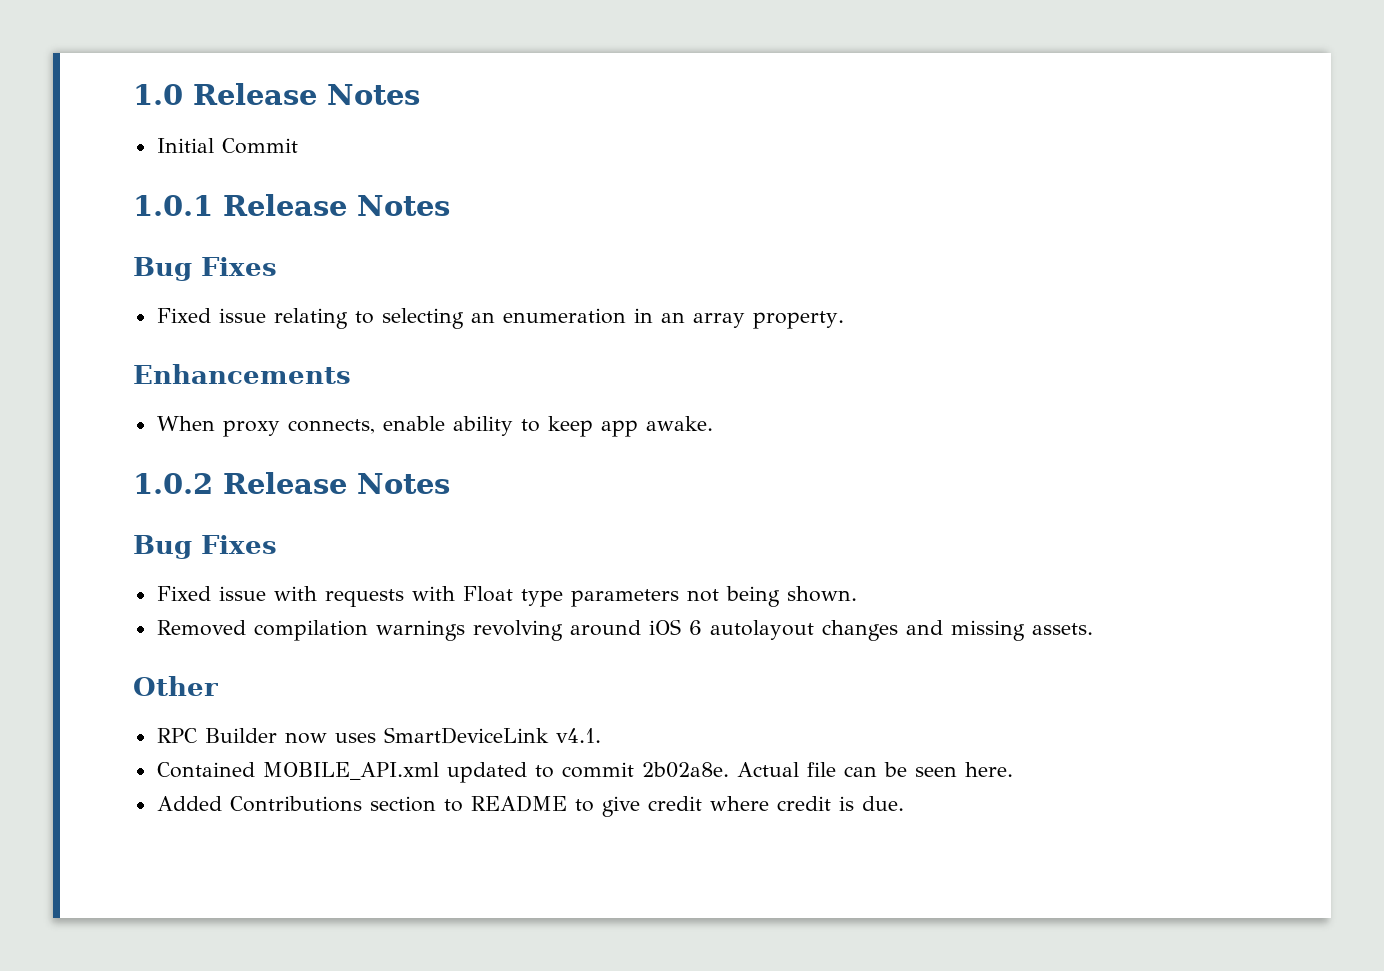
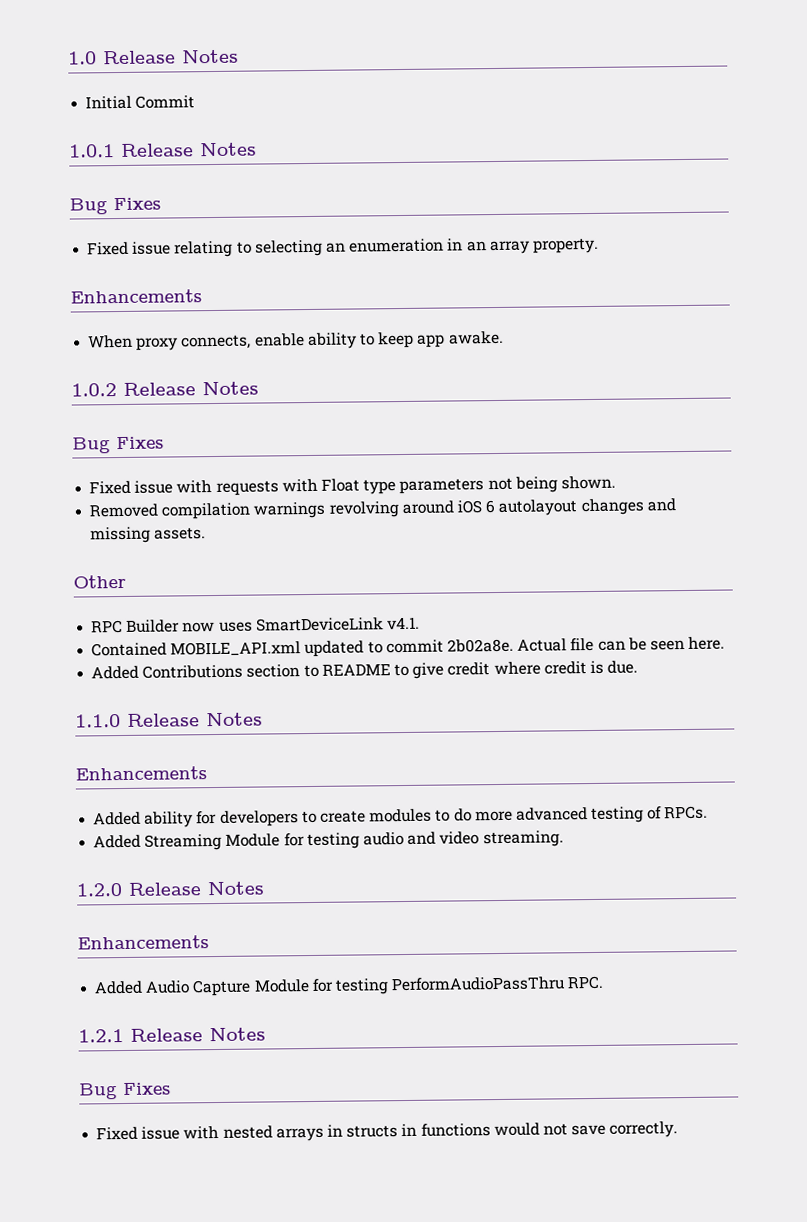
+ 1.1.0 Release Notes
+ Enhancements
+ Added ability for developers to create modules to do more advanced testing of RPCs.
+ Added Streaming Module for testing audio and video streaming.
+ 1.2.0 Release Notes
+ Enhancements
+ Added Audio Capture Module for testing PerformAudioPassThru RPC.
+ 1.2.1 Release Notes
+ Bug Fixes
+ Fixed issue with nested arrays in structs in functions would not save correctly.

